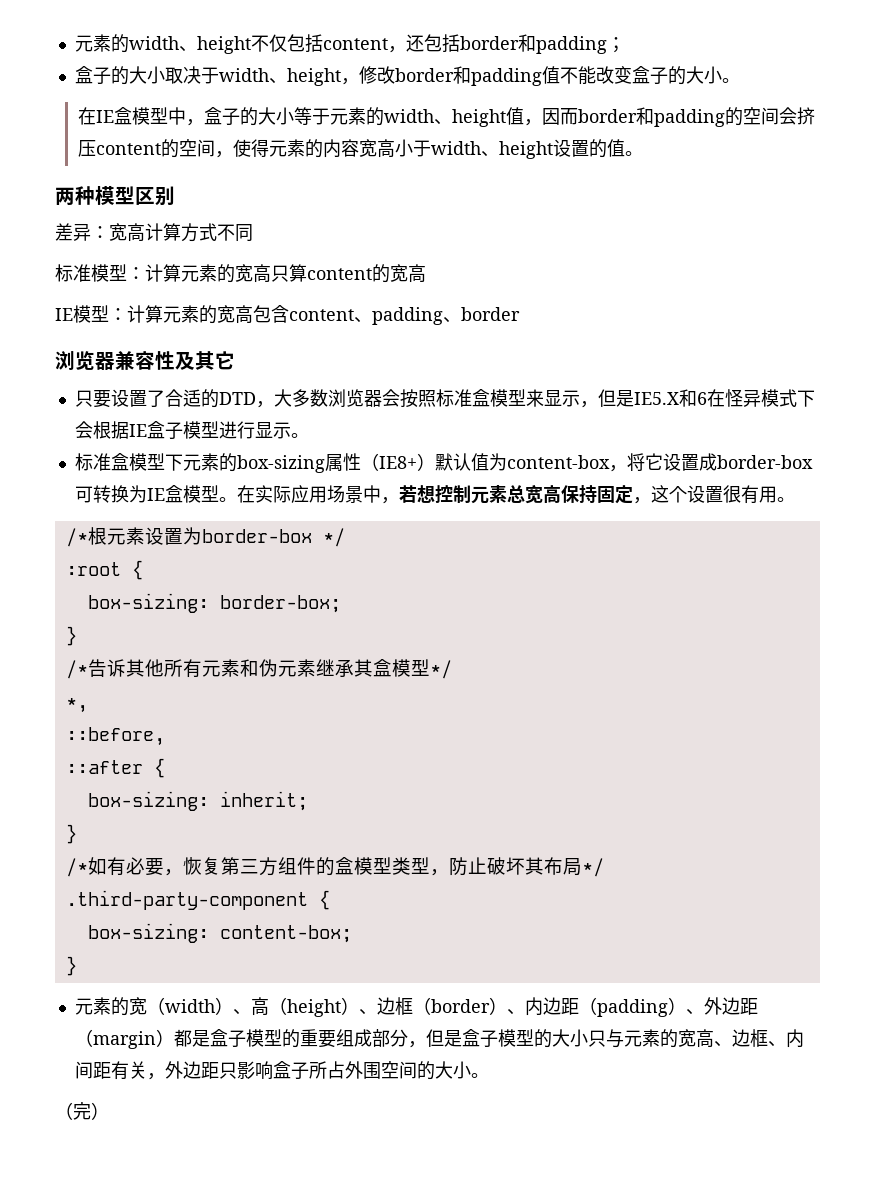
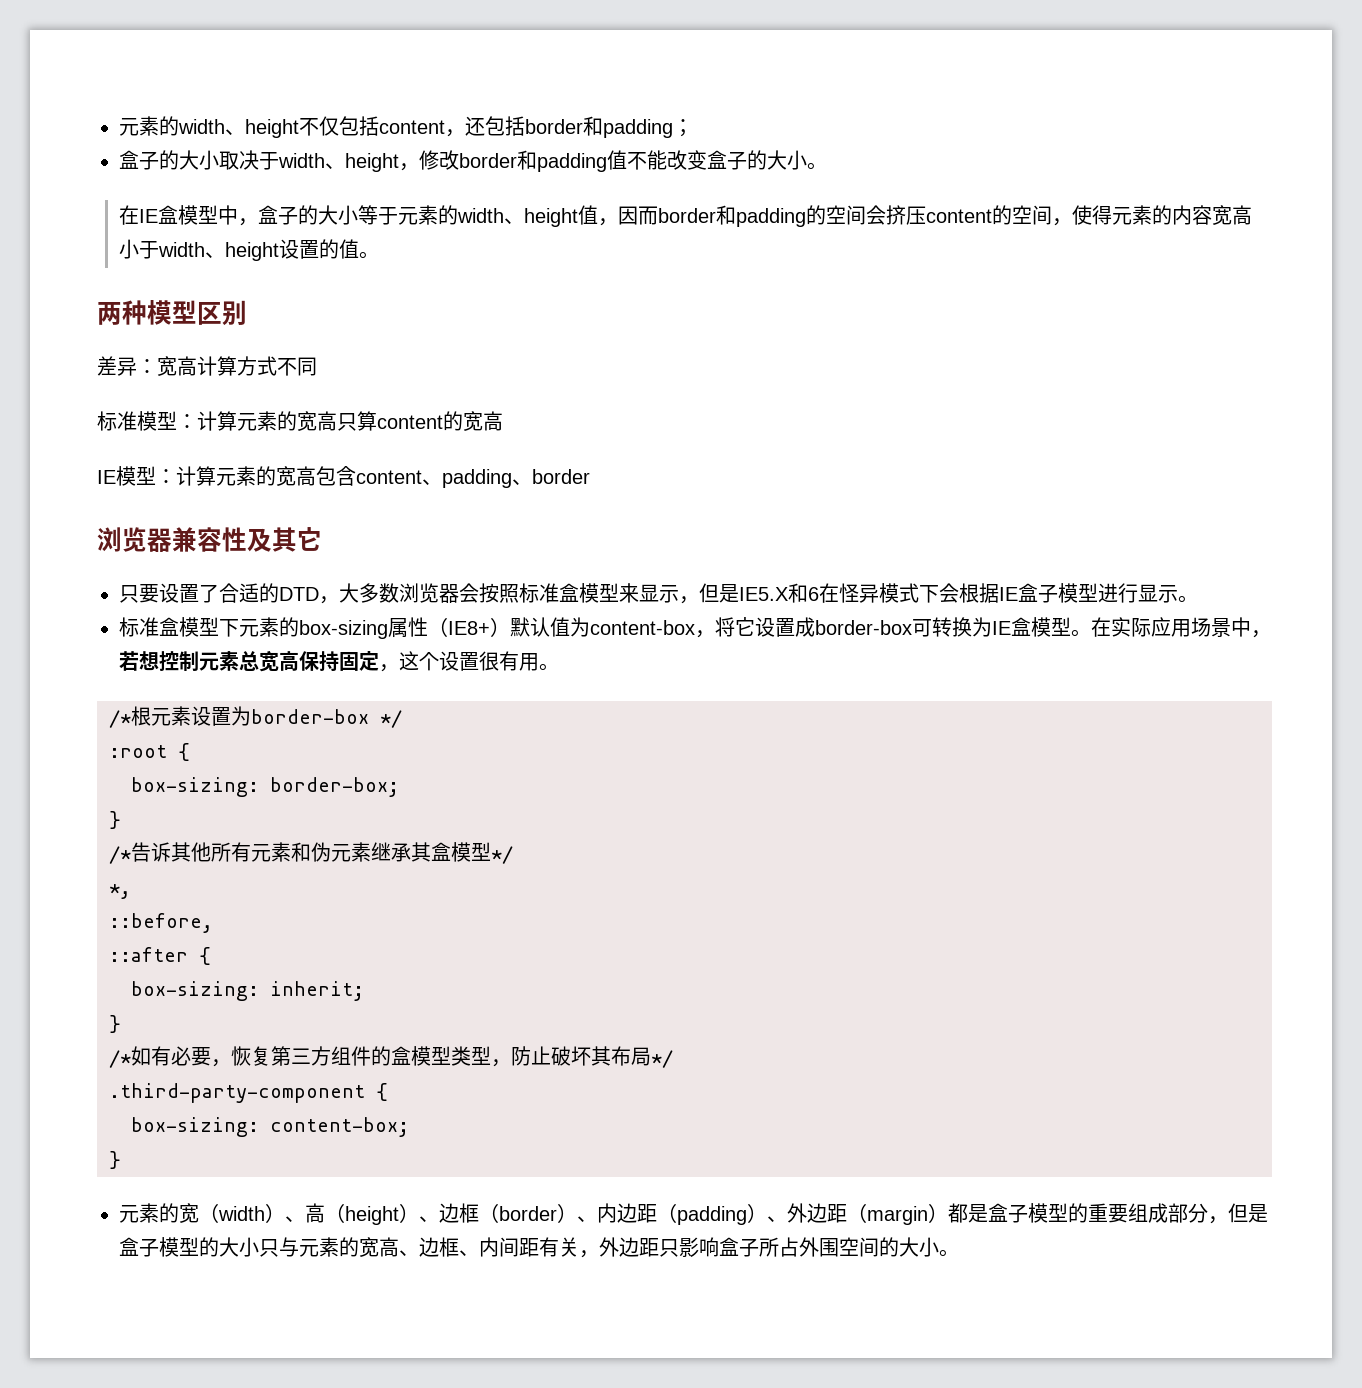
- （完）

